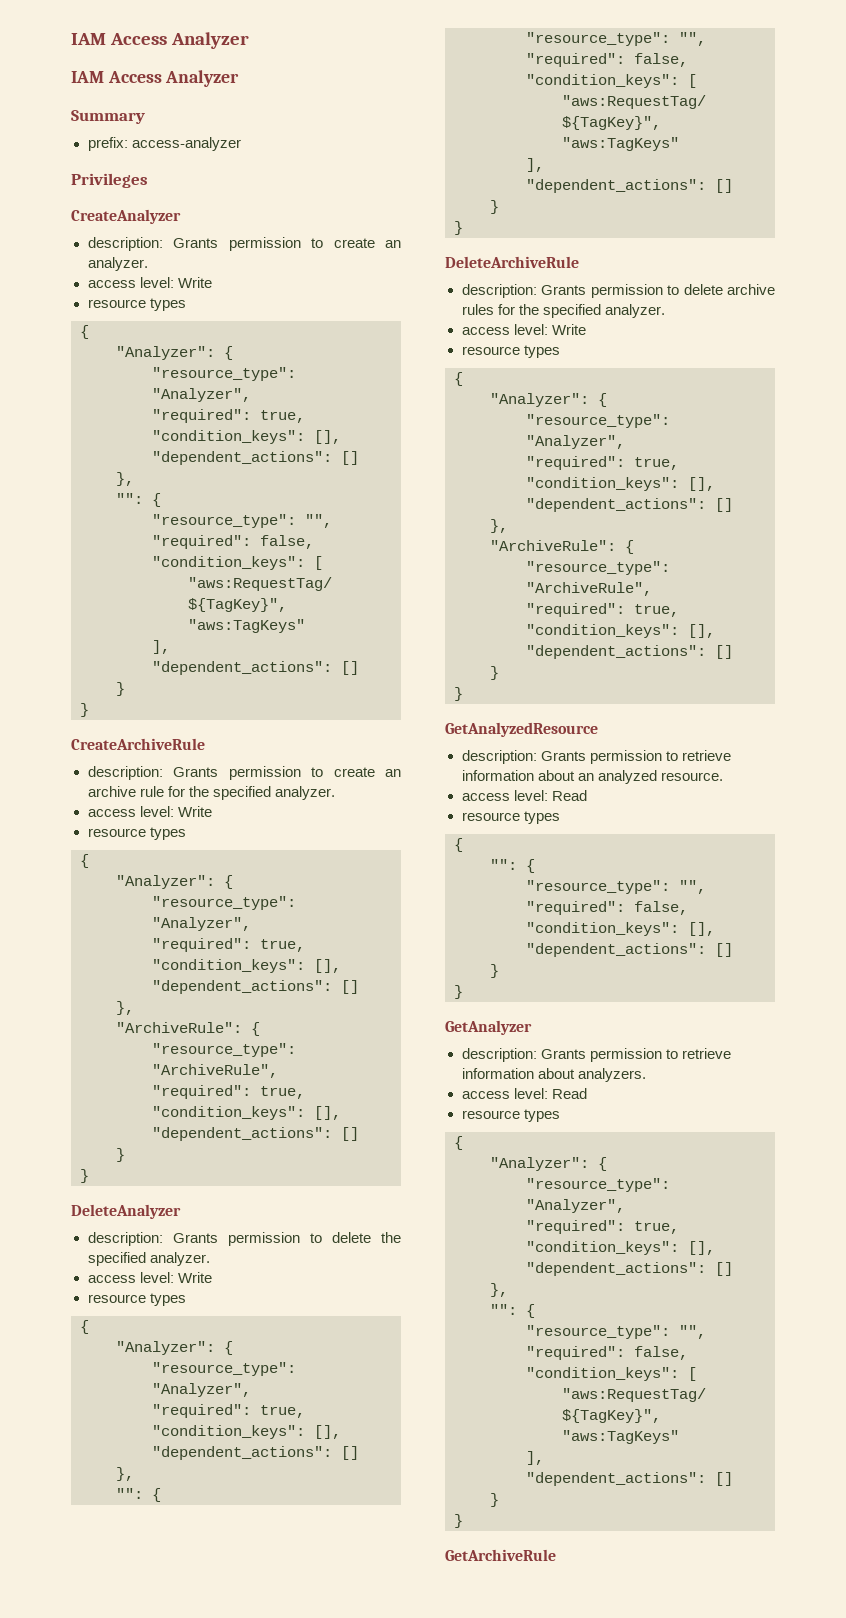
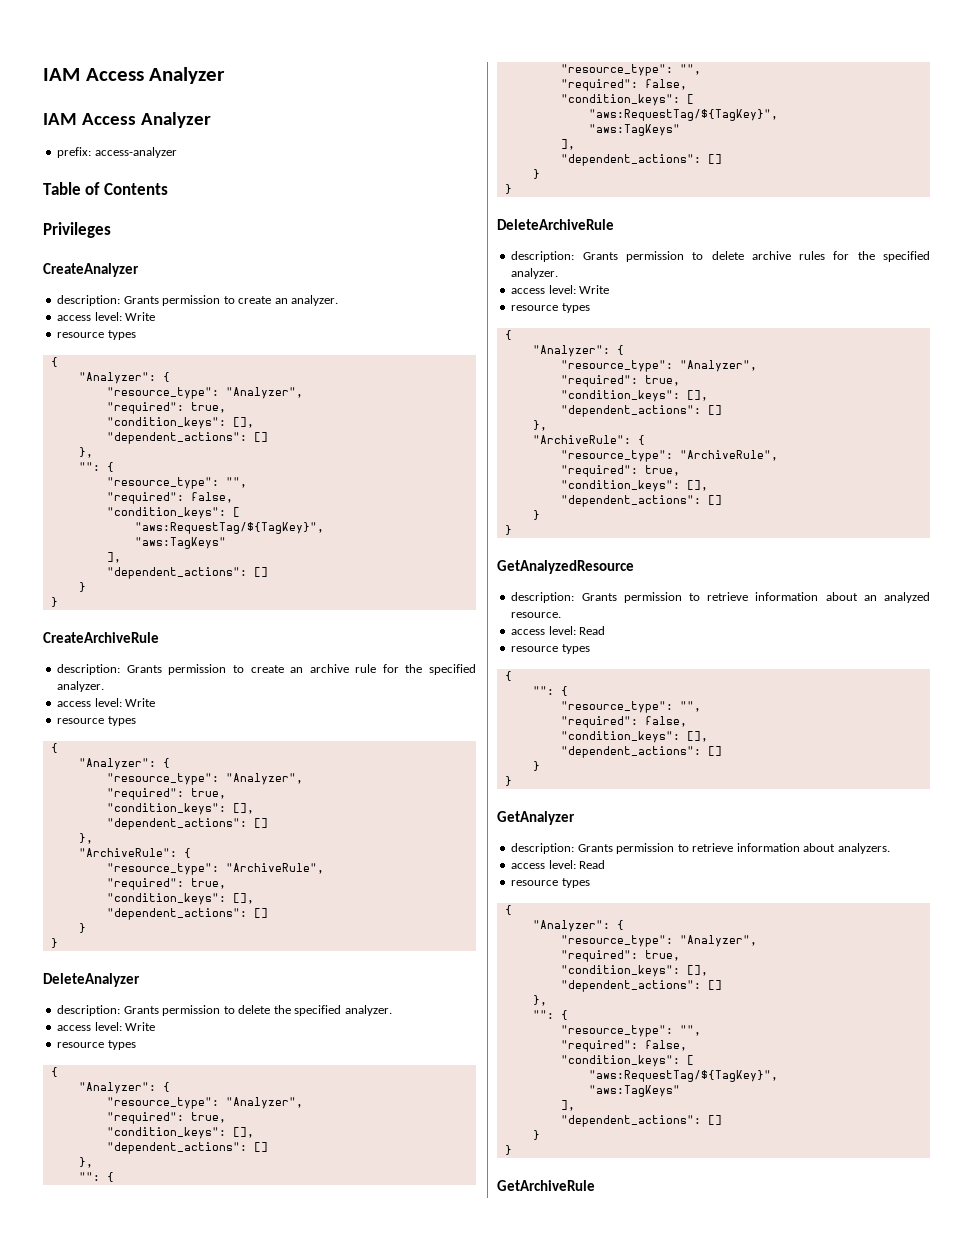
- Summary
+ Table of Contents

